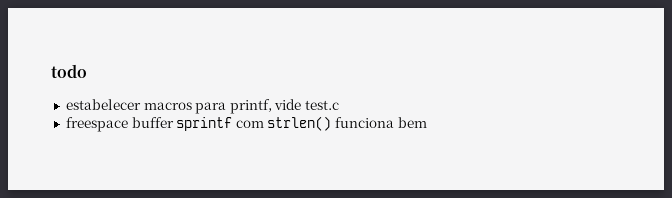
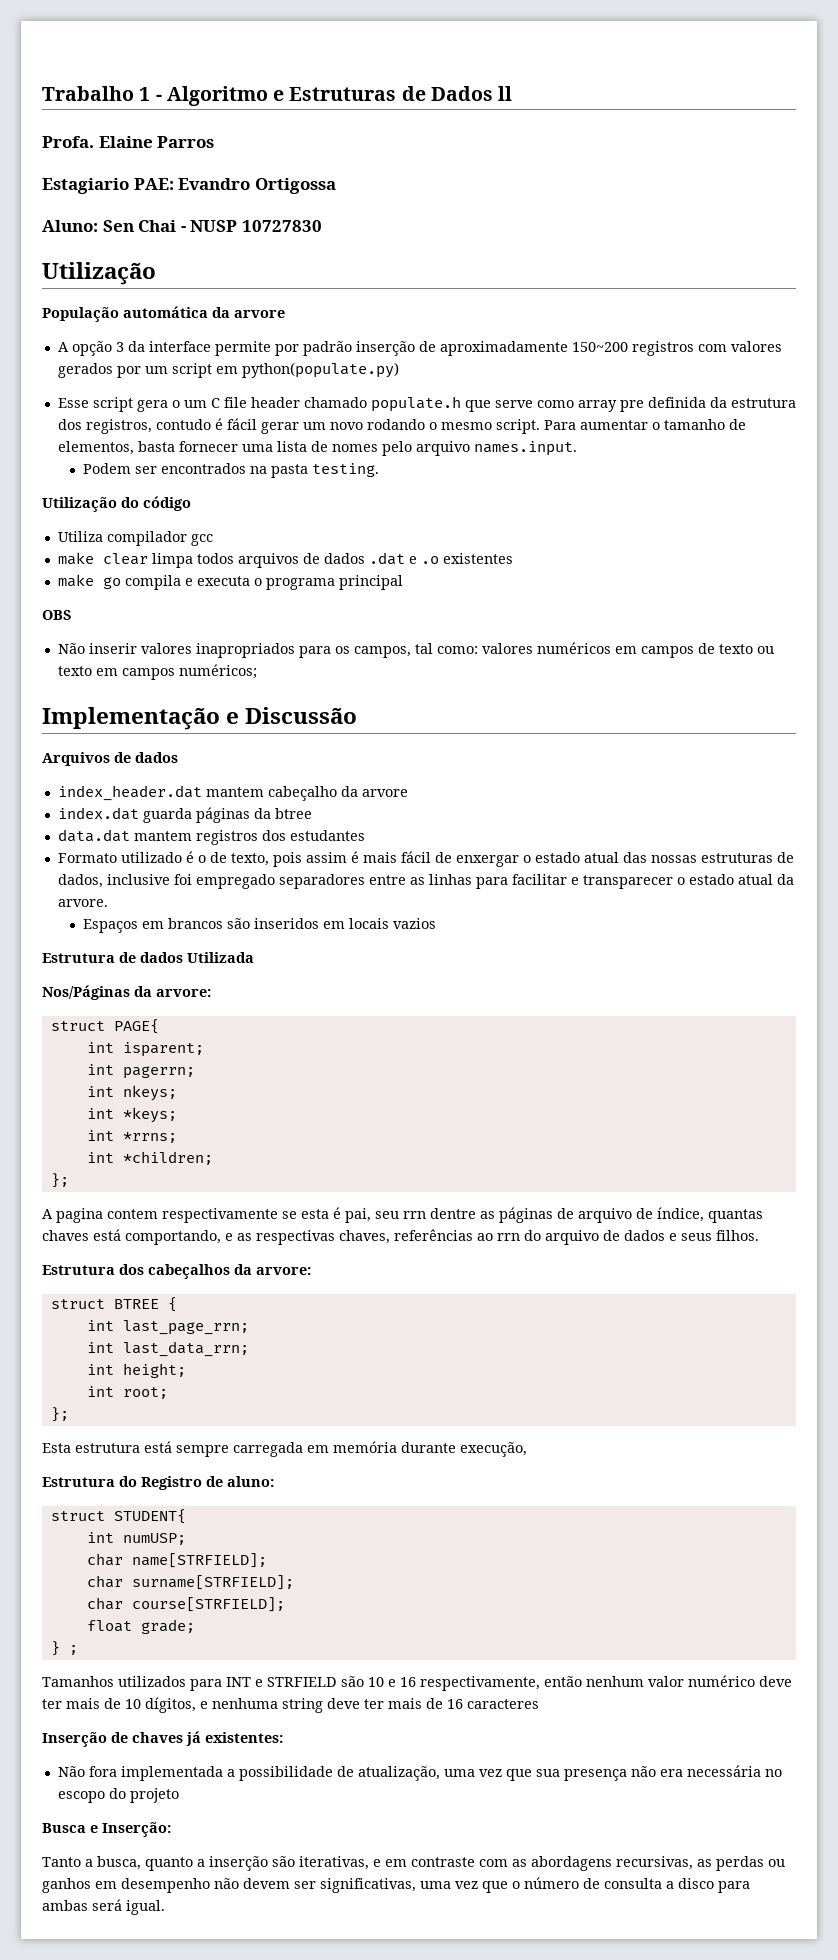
- todo
- estabelecer macros para printf, vide test.c
- freespace buffer sprintf com strlen() funciona bem
+ Trabalho 1 - Algoritmo e Estruturas de Dados ll
+ Profa. Elaine Parros
+ Estagiario PAE: Evandro Ortigossa
+ Aluno: Sen Chai - NUSP 10727830
+ Utilização
+ População automática da arvore
+ A opção 3 da interface permite por padrão inserção de aproximadamente 150~200 registros com valores gerados por um script em python(populate.py)
+ Esse script gera o um C file header chamado populate.h que serve como array pre definida da estrutura dos registros, contudo é fácil gerar um novo rodando o mesmo script. Para aumentar o tamanho de elementos, basta fornecer uma lista de nomes pelo arquivo names.input.
+ Podem ser encontrados na pasta testing.
+ Utilização do código
+ Utiliza compilador gcc
+ make clear limpa todos arquivos de dados .dat e .o existentes
+ make go compila e executa o programa principal
+ OBS
+ Não inserir valores inapropriados para os campos, tal como: valores numéricos em campos de texto ou texto em campos numéricos;
+ Implementação e Discussão
+ Arquivos de dados
+ index_header.dat mantem cabeçalho da arvore
+ index.dat guarda páginas da btree
+ data.dat mantem registros dos estudantes
+ Formato utilizado é o de texto, pois assim é mais fácil de enxergar o estado atual das nossas estruturas de dados, inclusive foi empregado separadores entre as linhas para facilitar e transparecer o estado atual da arvore.
+ Espaços em brancos são inseridos em locais vazios
+ Estrutura de dados Utilizada
+ Nos/Páginas da arvore:
+ struct PAGE{
+ int isparent;
+ int pagerrn;
+ int nkeys;
+ int *keys;
+ int *rrns;
+ int *children;
+ };
+ A pagina contem respectivamente se esta é pai, seu rrn dentre as páginas de arquivo de índice, quantas chaves está comportando, e as respectivas chaves, referências ao rrn do arquivo de dados e seus filhos.
+ Estrutura dos cabeçalhos da arvore:
+ struct BTREE {
+ int last_page_rrn;
+ int last_data_rrn;
+ int height;
+ int root;
+ };
+ Esta estrutura está sempre carregada em memória durante execução,
+ Estrutura do Registro de aluno:
+ struct STUDENT{
+ int numUSP;
+ char name[STRFIELD];
+ char surname[STRFIELD];
+ char course[STRFIELD];
+ float grade;
+ } ;
+ Tamanhos utilizados para INT e STRFIELD são 10 e 16 respectivamente, então nenhum valor numérico deve ter mais de 10 dígitos, e nenhuma string deve ter mais de 16 caracteres
+ Inserção de chaves já existentes:
+ Não fora implementada a possibilidade de atualização, uma vez que sua presença não era necessária no escopo do projeto
+ Busca e Inserção:
+ Tanto a busca, quanto a inserção são iterativas, e em contraste com as abordagens recursivas, as perdas ou ganhos em desempenho não devem ser significativas, uma vez que o número de consulta a disco para ambas será igual.

